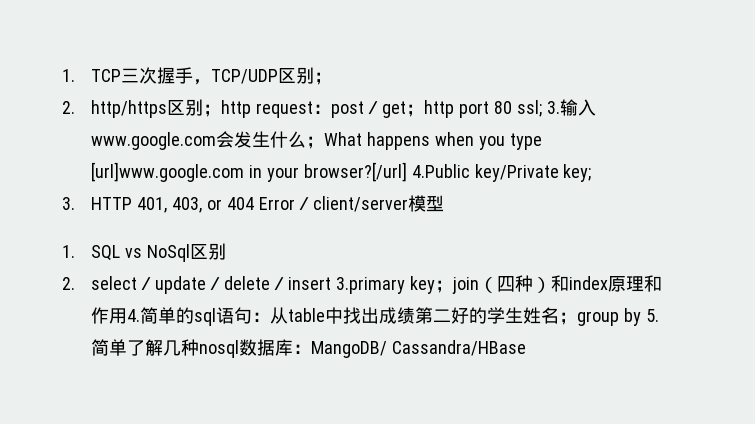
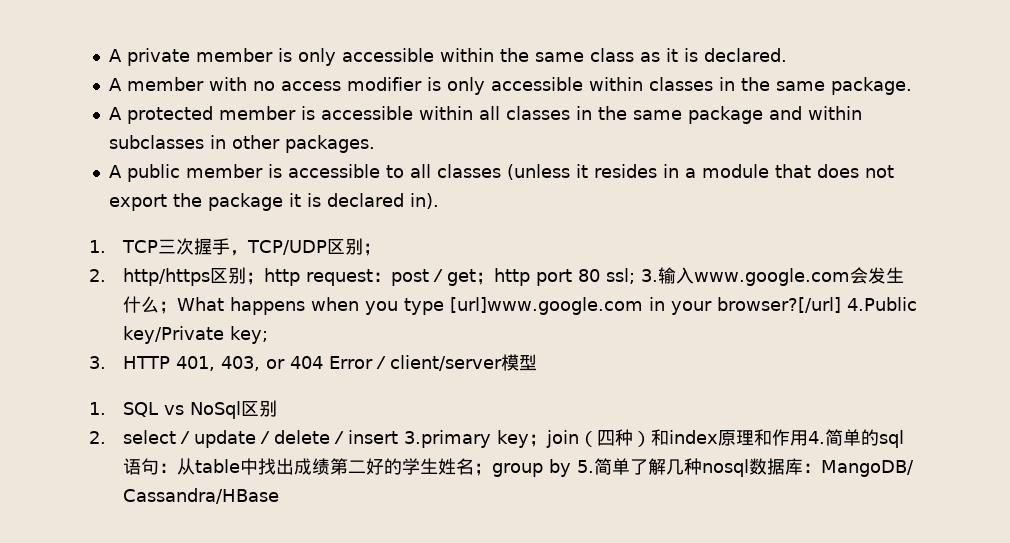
+ A private member is only accessible within the same class as it is declared.
+ A member with no access modifier is only accessible within classes in the same package.
+ A protected member is accessible within all classes in the same package and within subclasses in other packages.
+ A public member is accessible to all classes (unless it resides in a module that does not export the package it is declared in).

